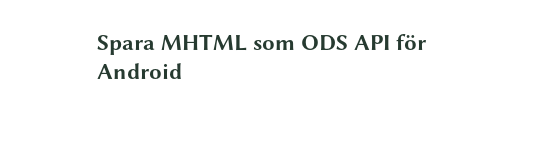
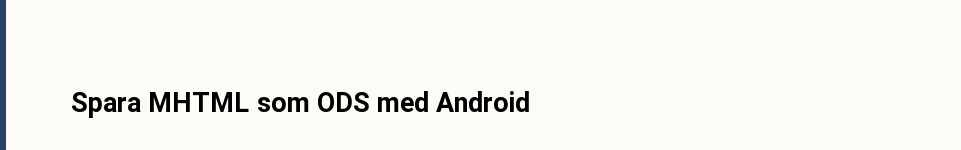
- Spara MHTML som ODS API för Android
+ Spara MHTML som ODS med Android

